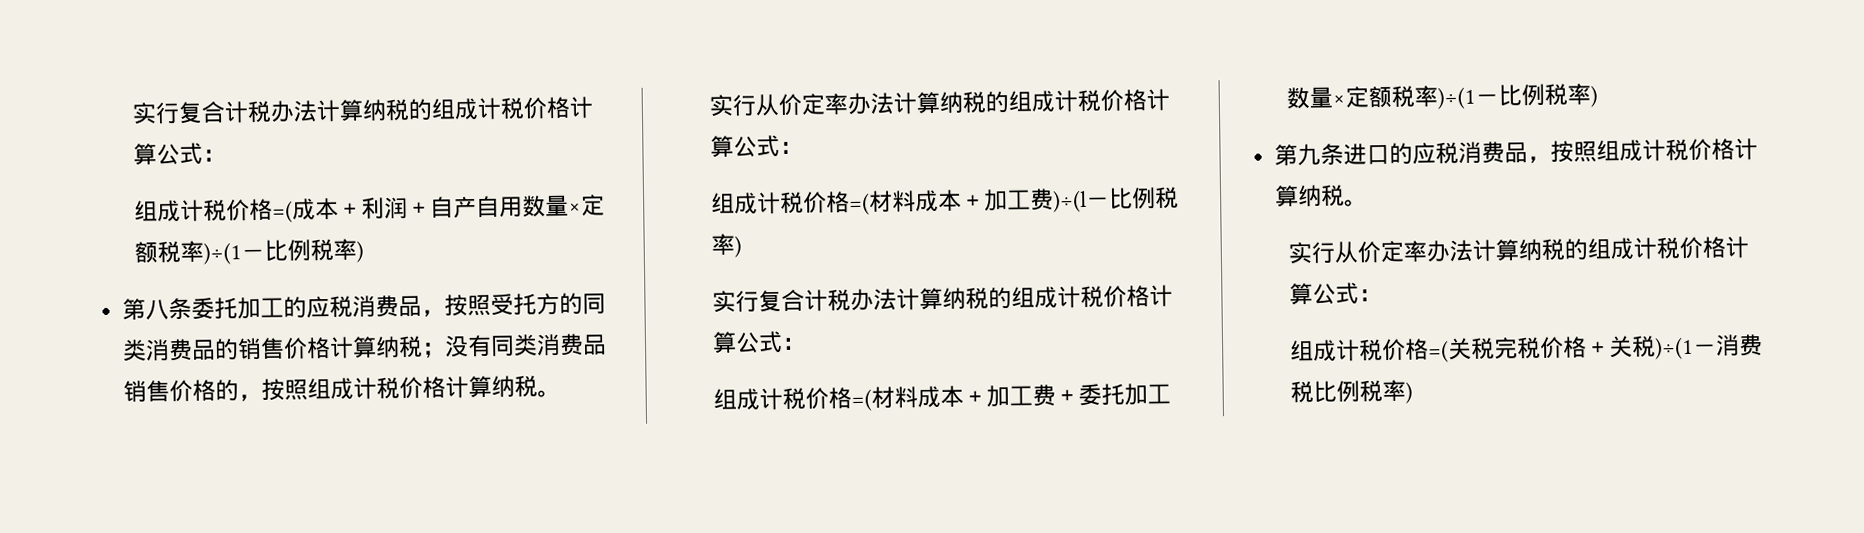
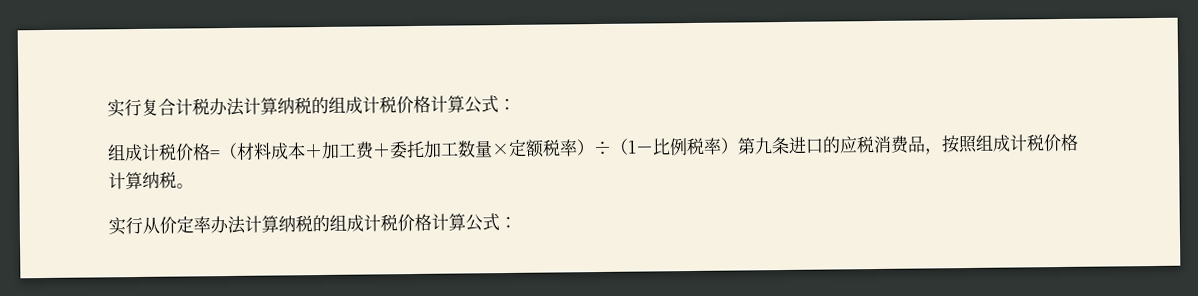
- 组成计税价格=(成本＋利润＋自产自用数量×定额税率)÷(1－比例税率)
- 第八条委托加工的应税消费品，按照受托方的同类消费品的销售价格计算纳税；没有同类消费品销售价格的，按照组成计税价格计算纳税。
- 实行从价定率办法计算纳税的组成计税价格计算公式：
- 组成计税价格=(材料成本＋加工费)÷(l－比例税率)
- 实行复合计税办法计算纳税的组成计税价格计算公式：
- 组成计税价格=(材料成本＋加工费＋委托加工数量×定额税率)÷(1－比例税率)
- 第九条进口的应税消费品，按照组成计税价格计算纳税。
+ 组成计税价格=（材料成本＋加工费＋委托加工数量×定额税率）÷（1－比例税率）第九条进口的应税消费品，按照组成计税价格计算纳税。
- 组成计税价格=(关税完税价格＋关税)÷(1－消费税比例税率)

